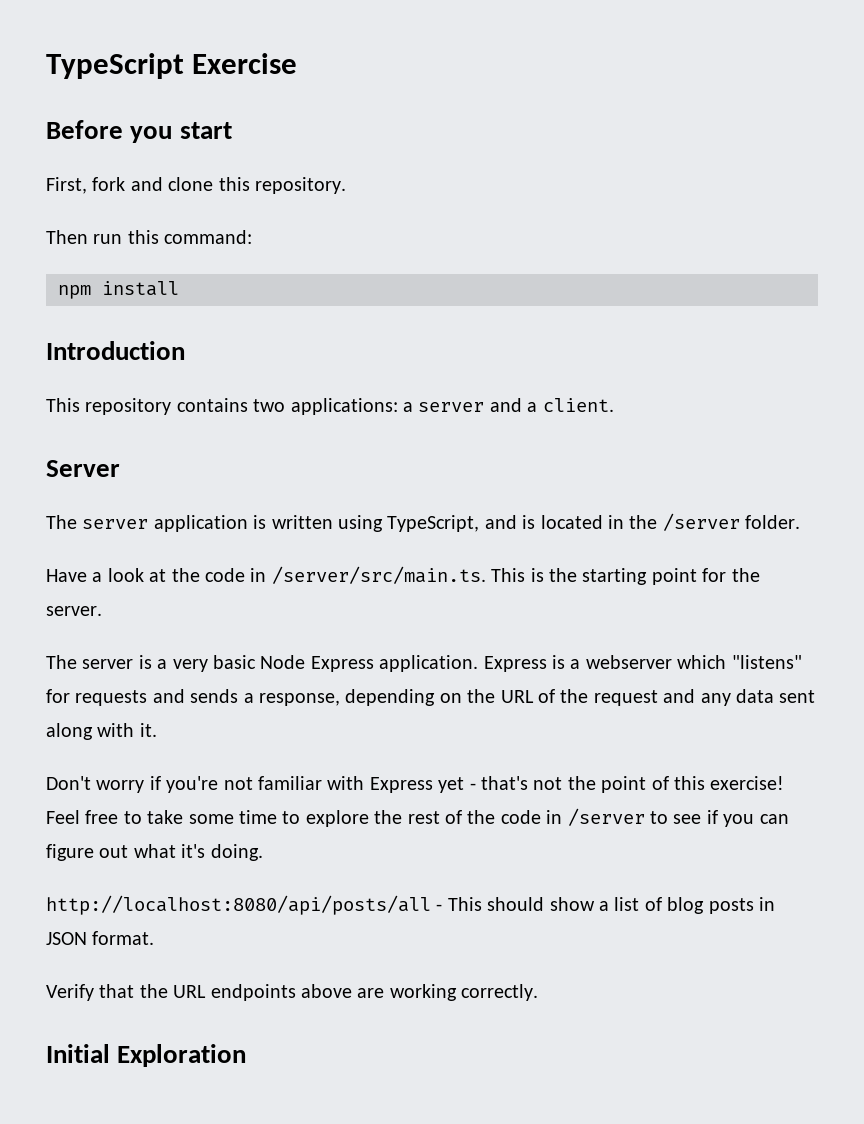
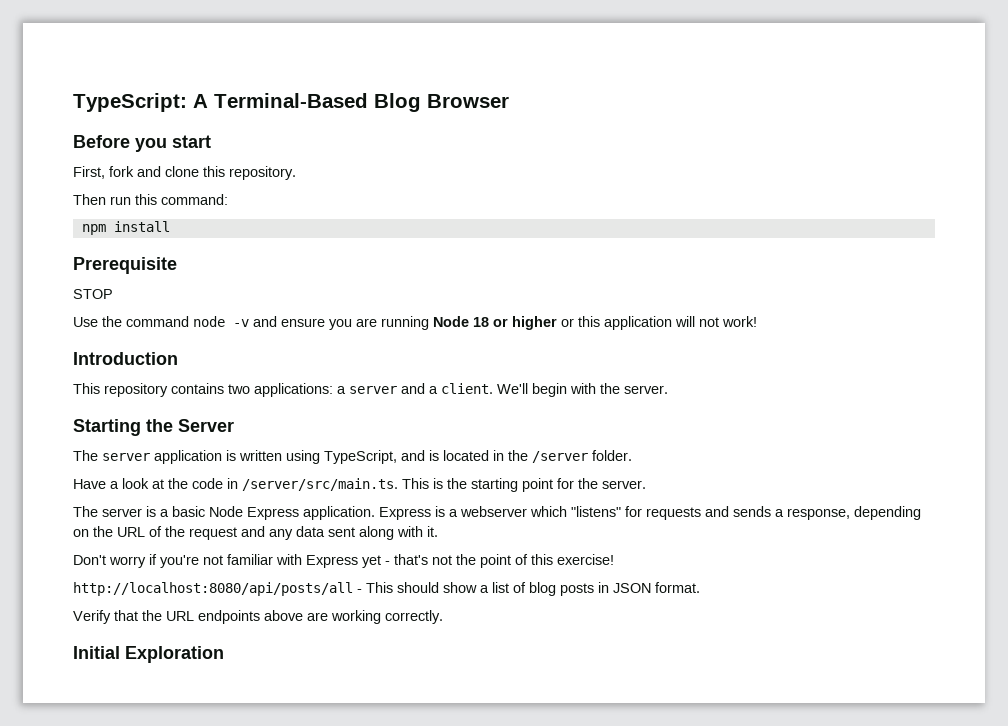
- TypeScript Exercise
+ TypeScript: A Terminal-Based Blog Browser
+ Prerequisite
+ STOP
+ Use the command node -v and ensure you are running Node 18 or higher or this application will not work!
- This repository contains two applications: a server and a client.
- Server
+ This repository contains two applications: a server and a client. We'll begin with the server.
+ Starting the Server
- The server is a very basic Node Express application.
+ The server is a basic Node Express application.
- Feel free to take some time to explore the rest of the code in /server to see if you can figure out what it's doing.

